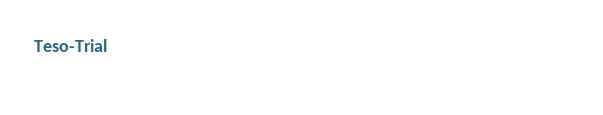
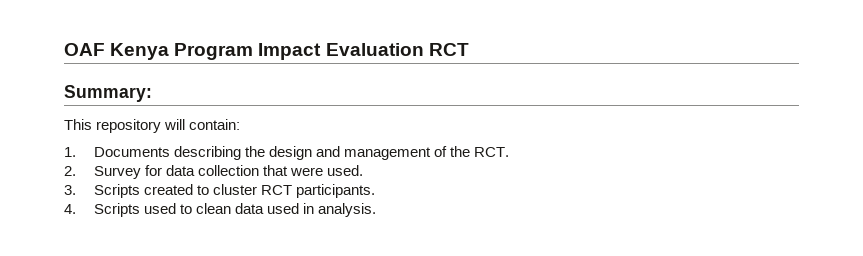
- Teso-Trial
+ OAF Kenya Program Impact Evaluation RCT
+ Summary:
+ This repository will contain:
+ 1. Documents describing the design and management of the RCT.
+ 2. Survey for data collection that were used.
+ 3. Scripts created to cluster RCT participants.
+ 4. Scripts used to clean data used in analysis.

